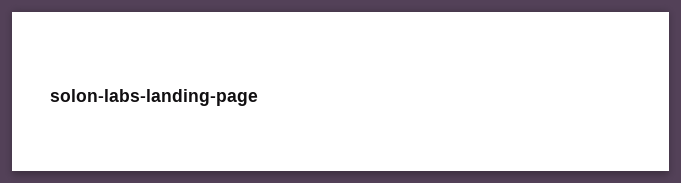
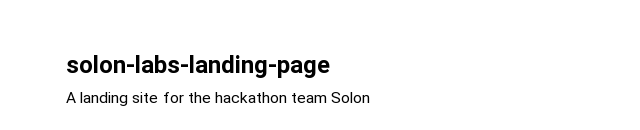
+ A landing site for the hackathon team Solon

